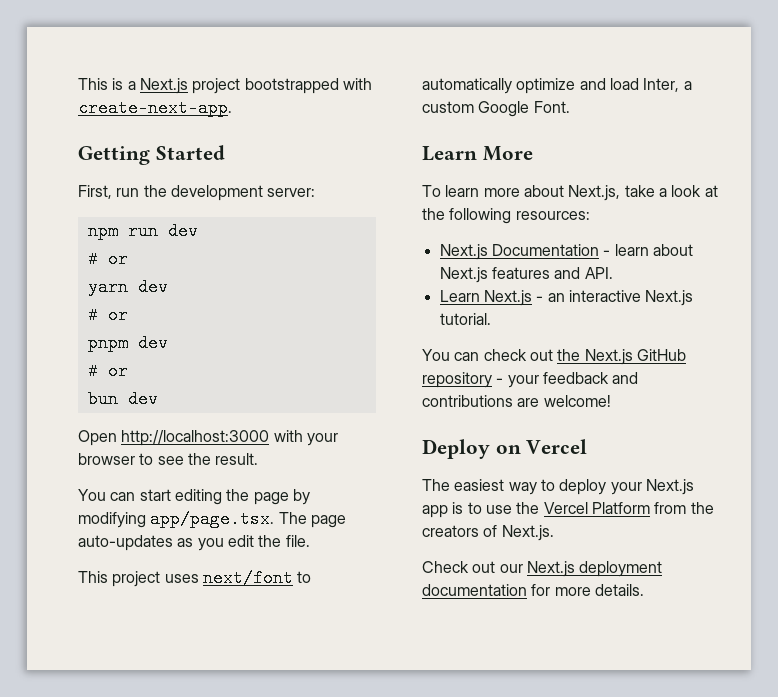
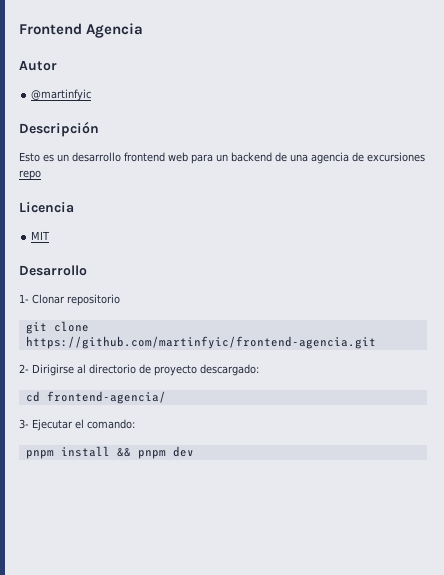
- This is a Next.js project bootstrapped with create-next-app.
- Getting Started
- First, run the development server:
- npm run dev
- # or
- yarn dev
- # or
- pnpm dev
- # or
- bun dev
- Open http://localhost:3000 with your browser to see the result.
- You can start editing the page by modifying app/page.tsx. The page auto-updates as you edit the file.
- This project uses next/font to automatically optimize and load Inter, a custom Google Font.
- Learn More
- To learn more about Next.js, take a look at the following resources:
- Next.js Documentation - learn about Next.js features and API.
- Learn Next.js - an interactive Next.js tutorial.
- You can check out the Next.js GitHub repository - your feedback and contributions are welcome!
- Deploy on Vercel
- The easiest way to deploy your Next.js app is to use the Vercel Platform from the creators of Next.js.
- Check out our Next.js deployment documentation for more details.
+ Frontend Agencia
+ Autor
+ @martinfyic
+ Descripción
+ Esto es un desarrollo frontend web para un backend de una agencia de excursiones repo
+ Licencia
+ MIT
+ Desarrollo
+ 1- Clonar repositorio
+ git clone https://github.com/martinfyic/frontend-agencia.git
+ 2- Dirigirse al directorio de proyecto descargado:
+ cd frontend-agencia/
+ 3- Ejecutar el comando:
+ pnpm install && pnpm dev

